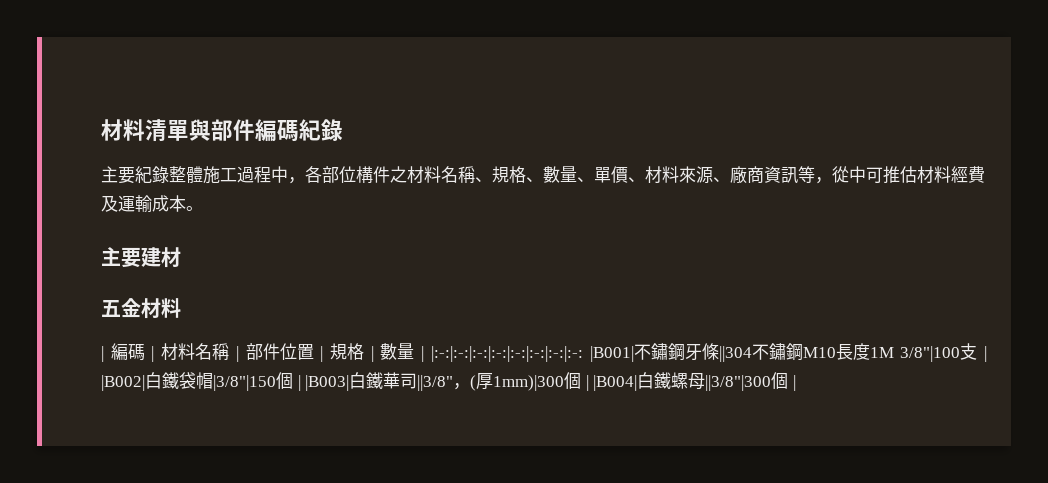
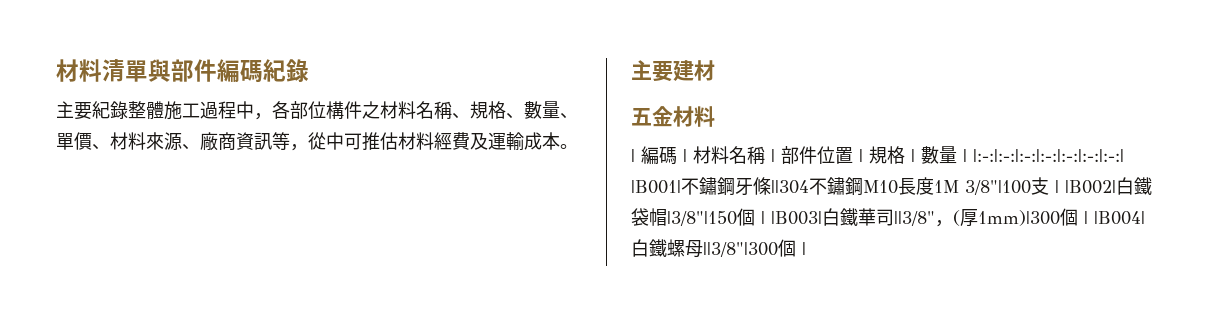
- | 編碼 | 材料名稱 | 部件位置 | 規格 | 數量 | |:-:|:-:|:-:|:-:|:-:|:-:|:-:|:-: |B001|不鏽鋼牙條||304不鏽鋼M10長度1M 3/8"|100支 | |B002|白鐵袋帽|3/8"|150個 | |B003|白鐵華司||3/8"，(厚1mm)|300個 | |B004|白鐵螺母||3/8"|300個 |
+ | 編碼 | 材料名稱 | 部件位置 | 規格 | 數量 | |:-:|:-:|:-:|:-:|:-:|:-:|:-:| |B001|不鏽鋼牙條||304不鏽鋼M10長度1M 3/8"|100支 | |B002|白鐵袋帽|3/8"|150個 | |B003|白鐵華司||3/8"，(厚1mm)|300個 | |B004|白鐵螺母||3/8"|300個 |

